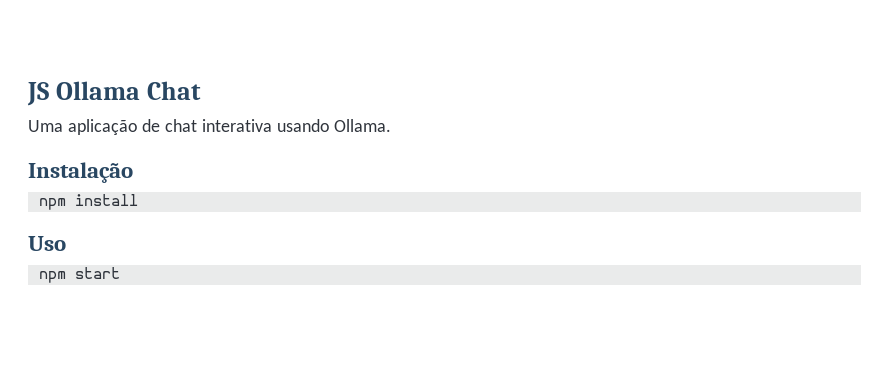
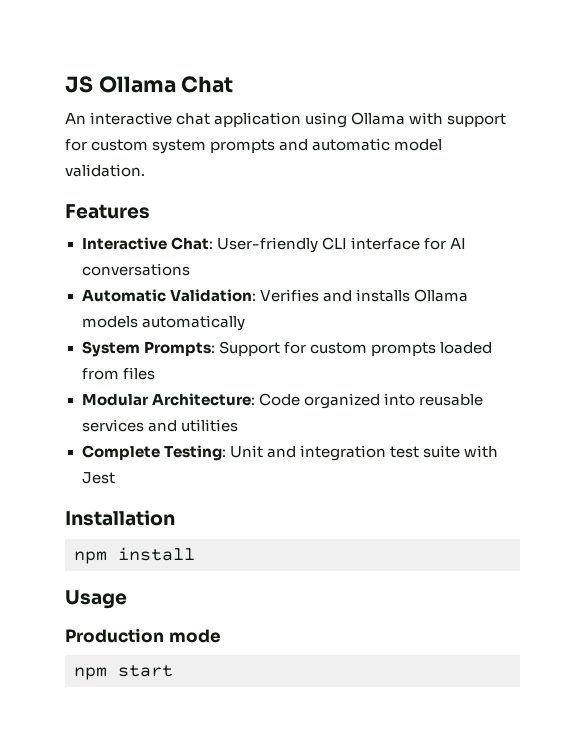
- Uma aplicação de chat interativa usando Ollama.
- Instalação
+ An interactive chat application using Ollama with support for custom system prompts and automatic model validation.
+ Features
+ Interactive Chat: User-friendly CLI interface for AI conversations
+ Automatic Validation: Verifies and installs Ollama models automatically
+ System Prompts: Support for custom prompts loaded from files
+ Modular Architecture: Code organized into reusable services and utilities
+ Complete Testing: Unit and integration test suite with Jest
+ Installation
- Uso
+ Usage
+ Production mode

